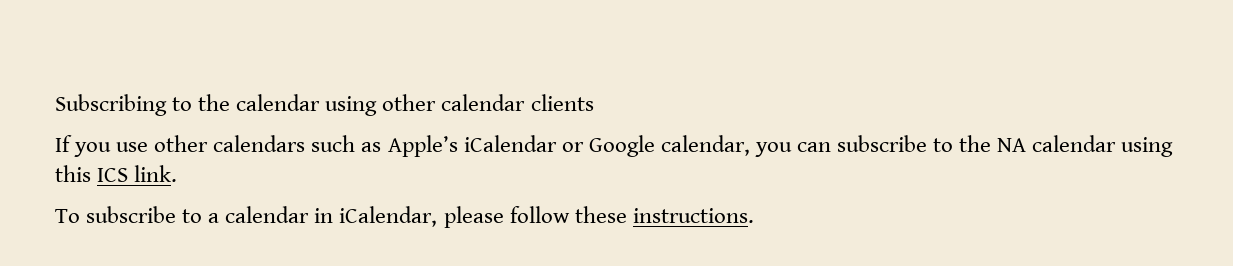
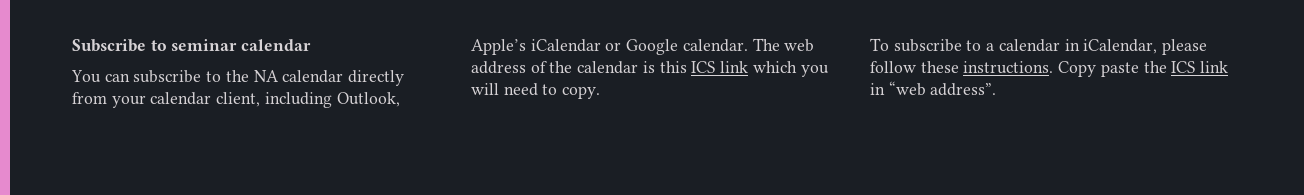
- Subscribing to the calendar using other calendar clients
- If you use other calendars such as Apple’s iCalendar or Google calendar, you can subscribe to the NA calendar using this ICS link.
+ Subscribe to seminar calendar
+ You can subscribe to the NA calendar directly from your calendar client, including Outlook, Apple’s iCalendar or Google calendar. The web address of the calendar is this ICS link which you will need to copy.
+ Copy paste the ICS link in “web address”.

